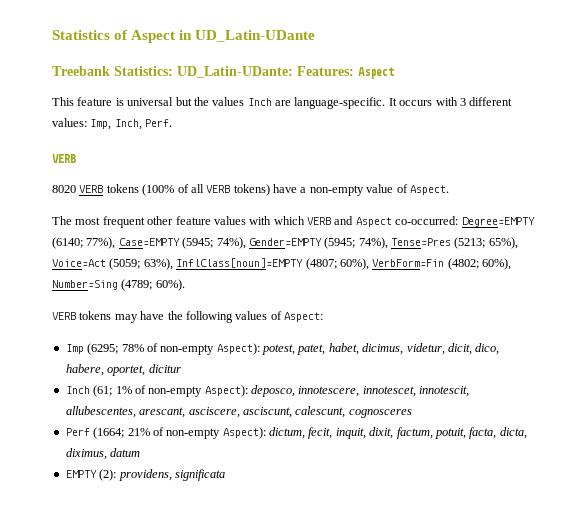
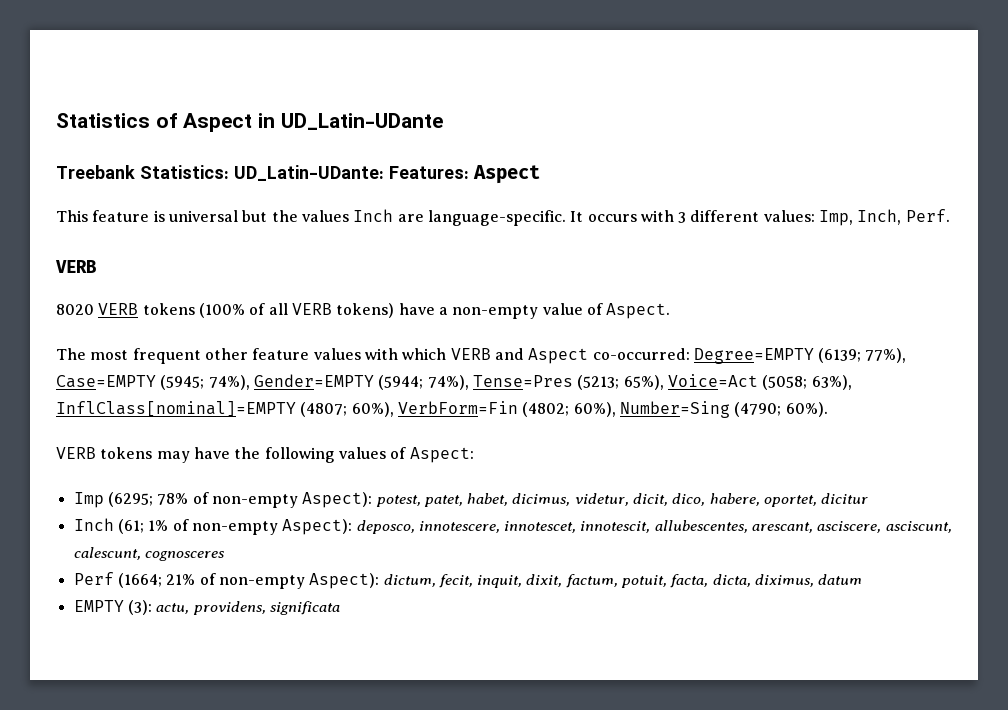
- The most frequent other feature values with which VERB and Aspect co-occurred: Degree=EMPTY (6140; 77%), Case=EMPTY (5945; 74%), Gender=EMPTY (5945; 74%), Tense=Pres (5213; 65%), Voice=Act (5059; 63%), InflClass[noun]=EMPTY (4807; 60%), VerbForm=Fin (4802; 60%), Number=Sing (4789; 60%).
+ The most frequent other feature values with which VERB and Aspect co-occurred: Degree=EMPTY (6139; 77%), Case=EMPTY (5945; 74%), Gender=EMPTY (5944; 74%), Tense=Pres (5213; 65%), Voice=Act (5058; 63%), InflClass[nominal]=EMPTY (4807; 60%), VerbForm=Fin (4802; 60%), Number=Sing (4790; 60%).
- EMPTY (2): providens, significata
+ EMPTY (3): actu, providens, significata

